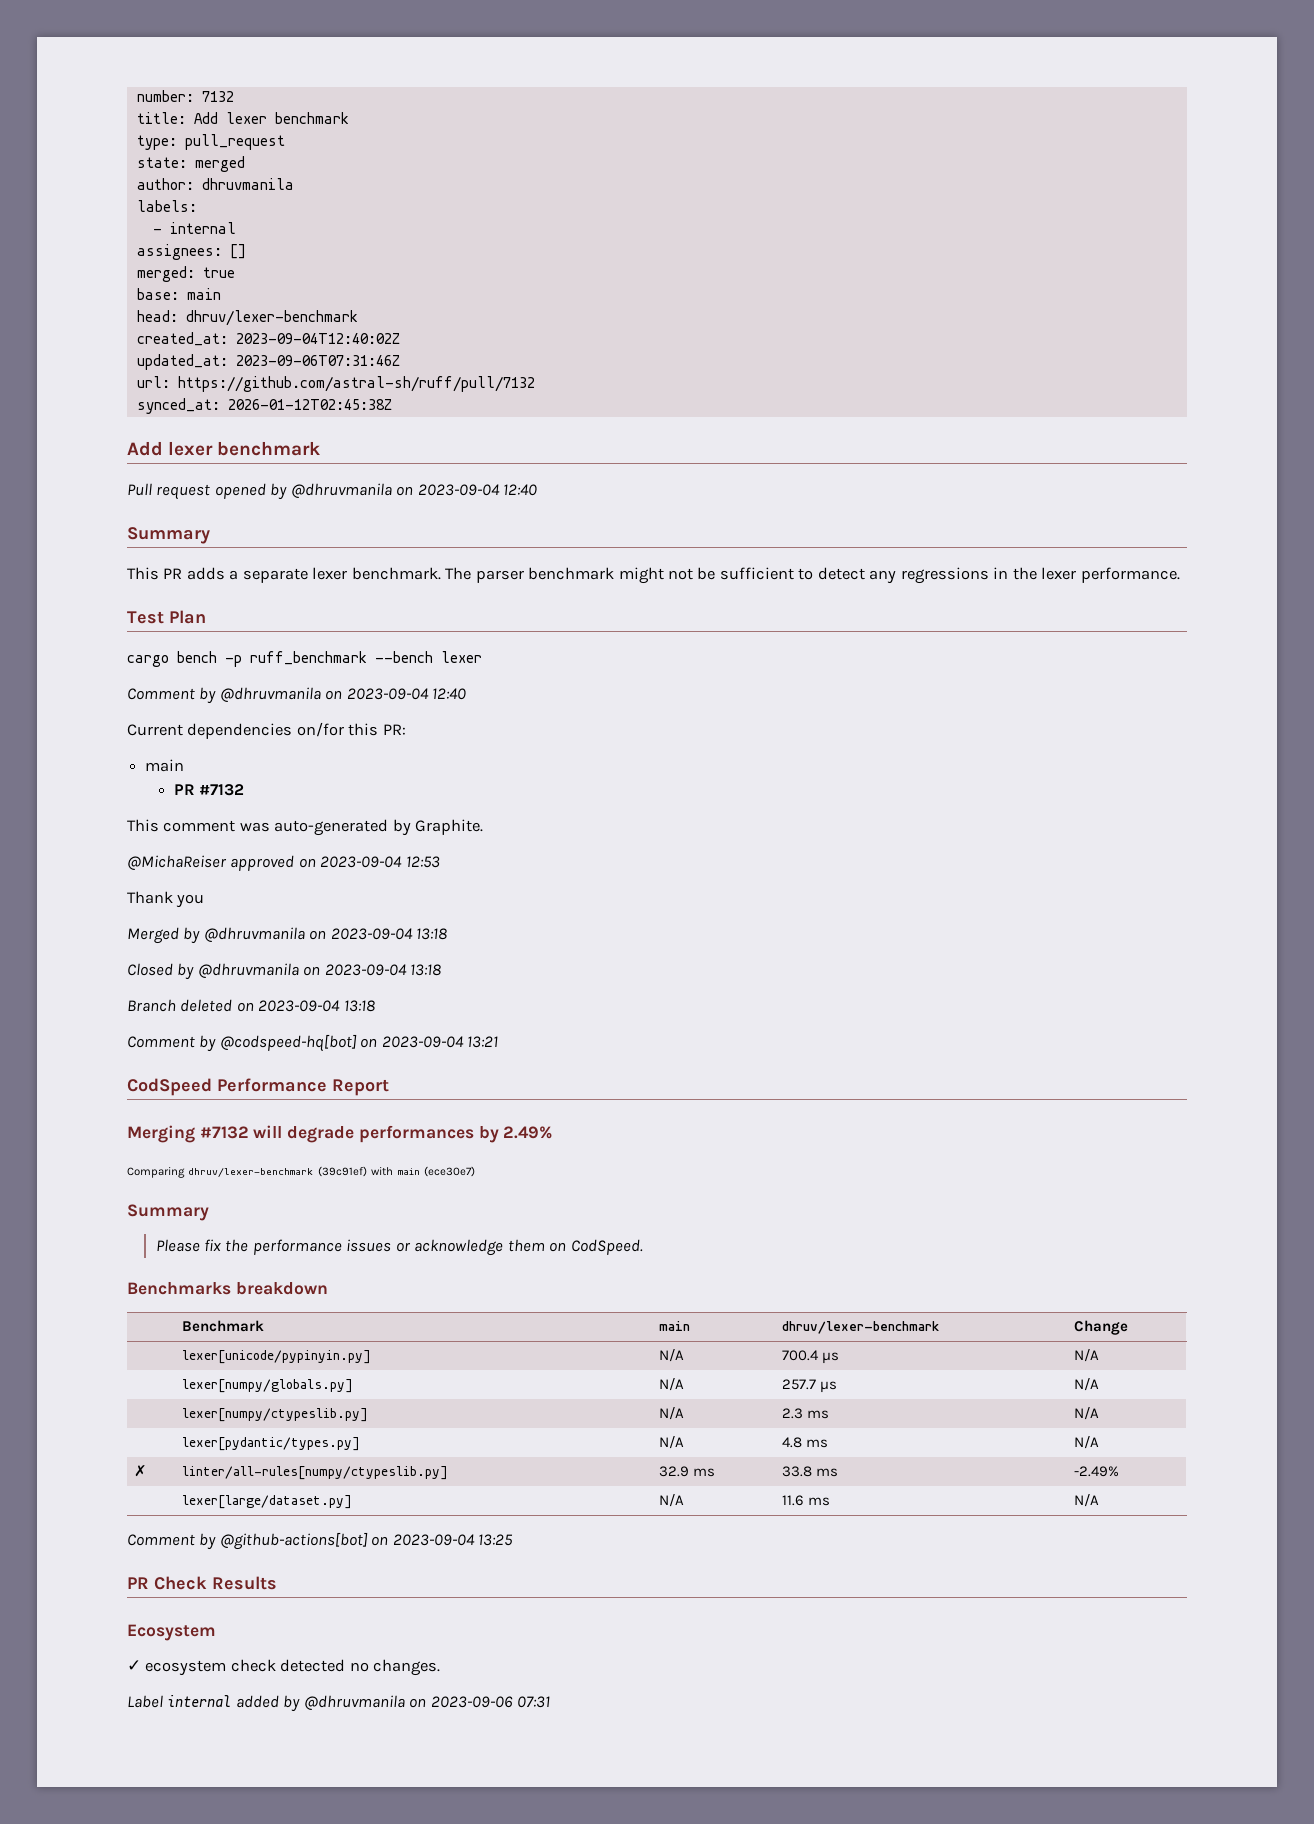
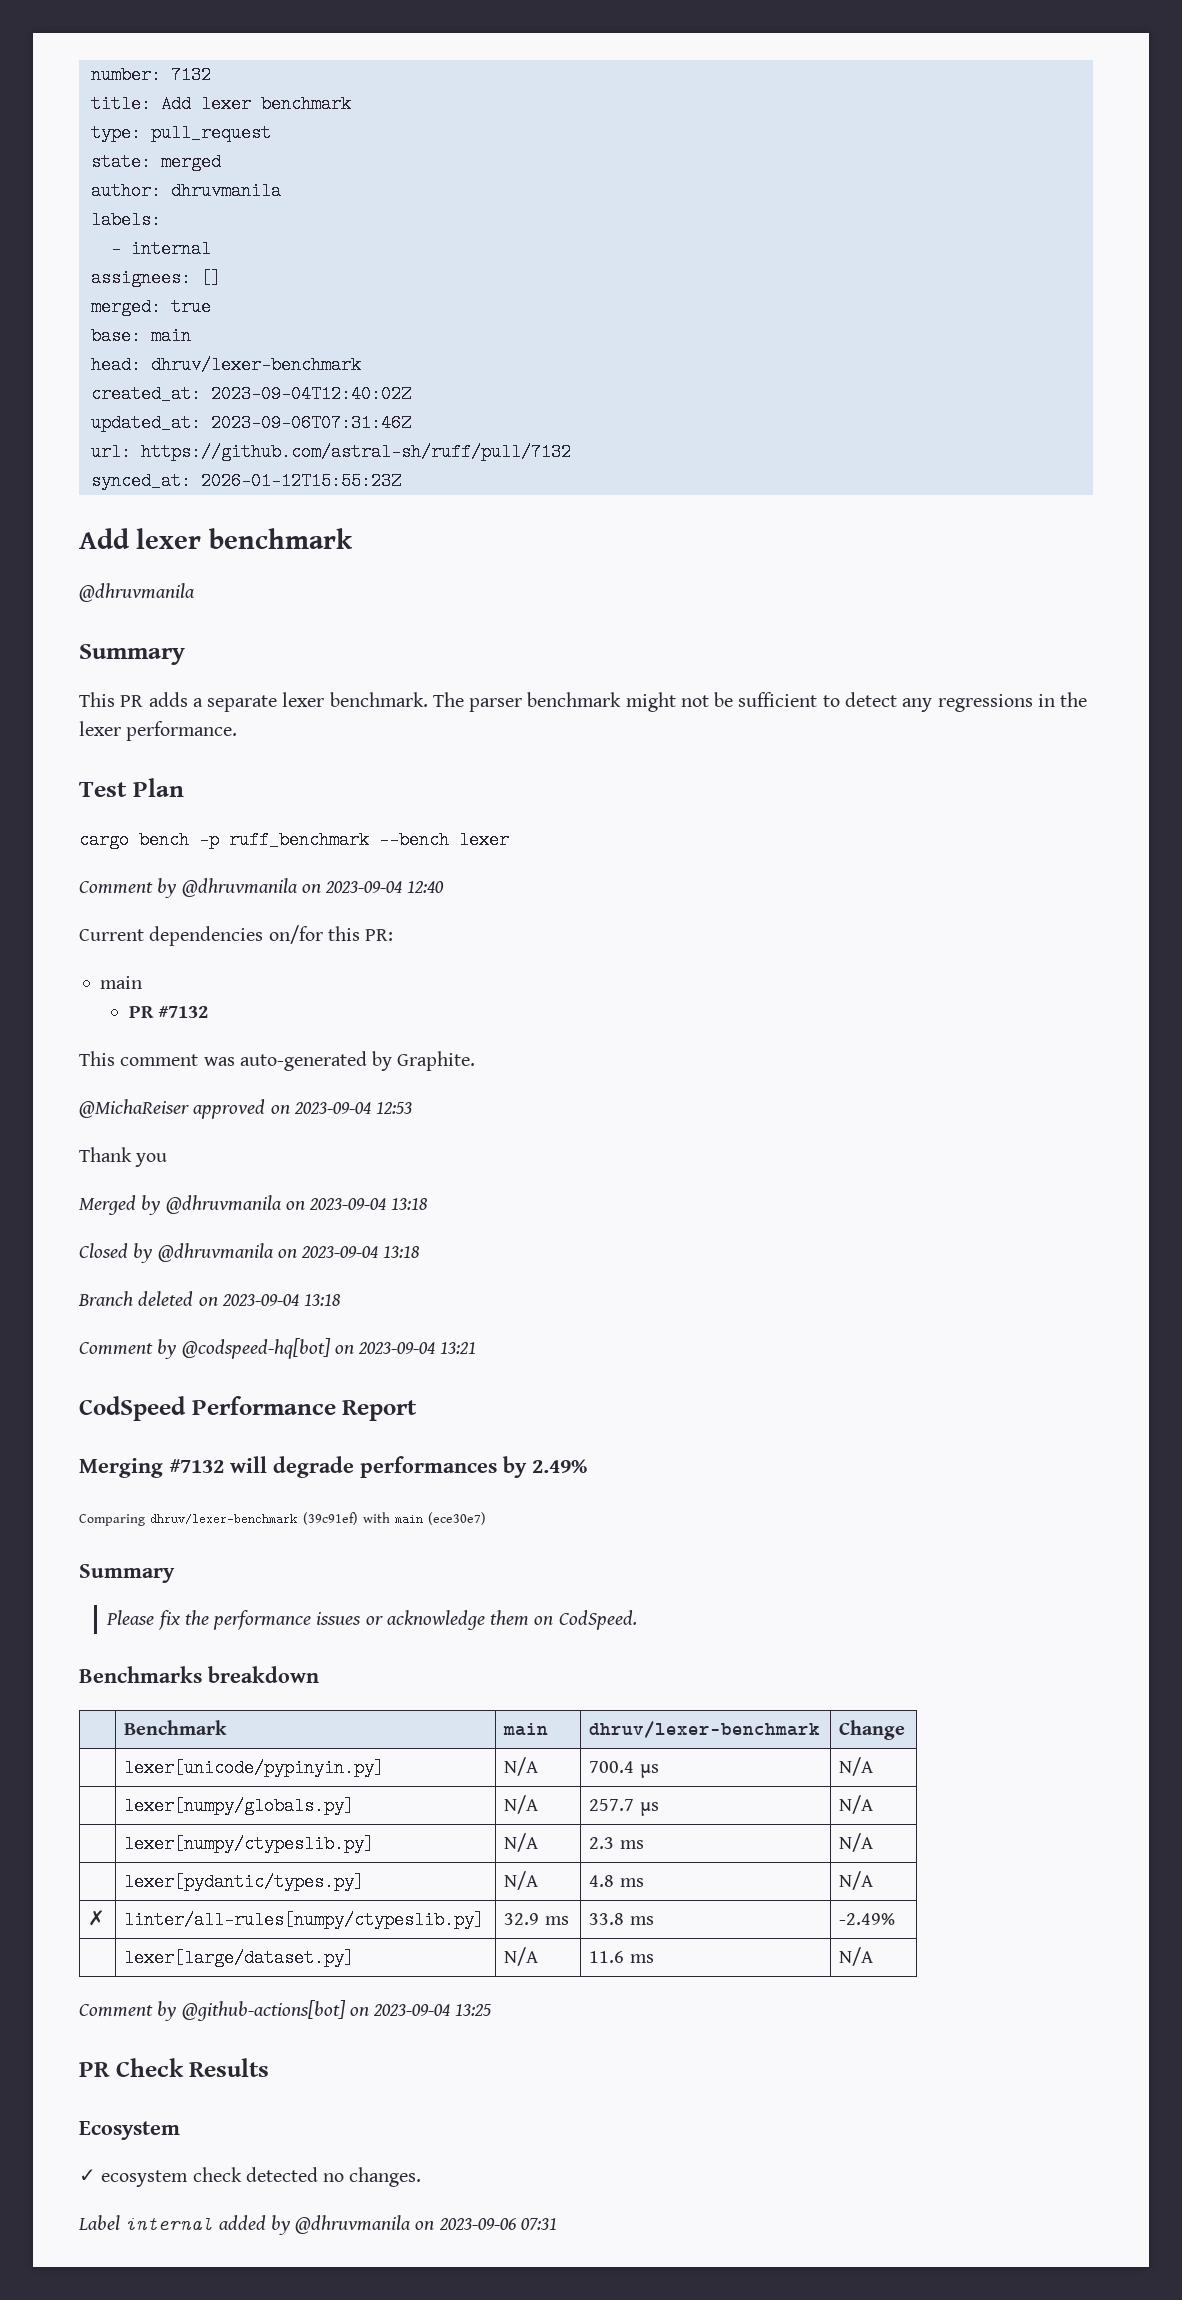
- synced_at: 2026-01-12T02:45:38Z
+ synced_at: 2026-01-12T15:55:23Z
  Add lexer benchmark
- Pull request opened by @dhruvmanila on 2023-09-04 12:40
+ @dhruvmanila

